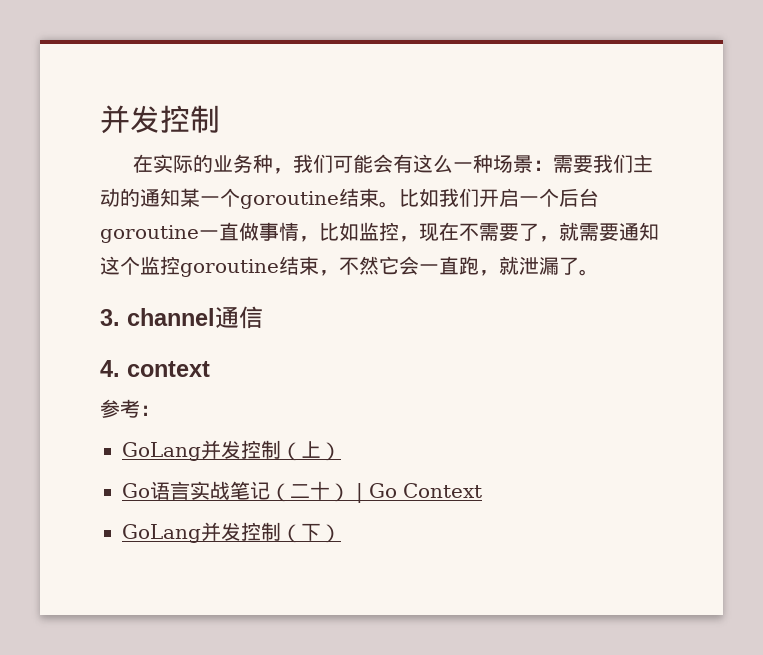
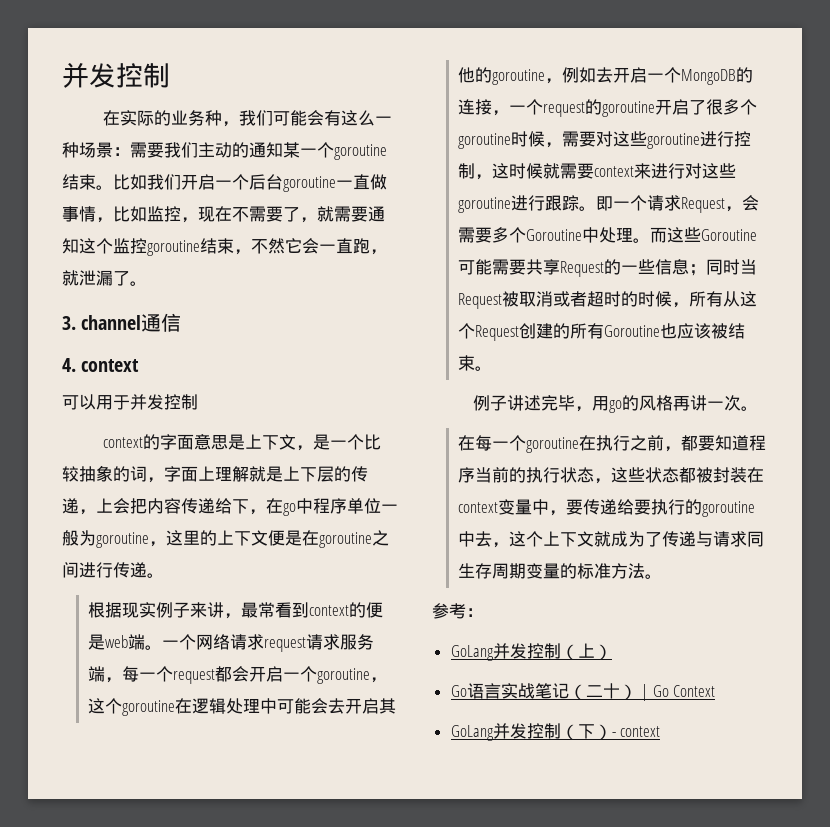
+ 可以用于并发控制
+ context的字面意思是上下文，是一个比较抽象的词，字面上理解就是上下层的传递，上会把内容传递给下，在go中程序单位一般为goroutine，这里的上下文便是在goroutine之间进行传递。
+ 根据现实例子来讲，最常看到context的便是web端。一个网络请求request请求服务端，每一个request都会开启一个goroutine，这个goroutine在逻辑处理中可能会去开启其他的goroutine，例如去开启一个MongoDB的连接，一个request的goroutine开启了很多个goroutine时候，需要对这些goroutine进行控制，这时候就需要context来进行对这些goroutine进行跟踪。即一个请求Request，会需要多个Goroutine中处理。而这些Goroutine可能需要共享Request的一些信息；同时当Request被取消或者超时的时候，所有从这个Request创建的所有Goroutine也应该被结束。
+ 例子讲述完毕，用go的风格再讲一次。
+ 在每一个goroutine在执行之前，都要知道程序当前的执行状态，这些状态都被封装在context变量中，要传递给要执行的goroutine中去，这个上下文就成为了传递与请求同生存周期变量的标准方法。
- GoLang并发控制（下）
+ GoLang并发控制（下）- context

